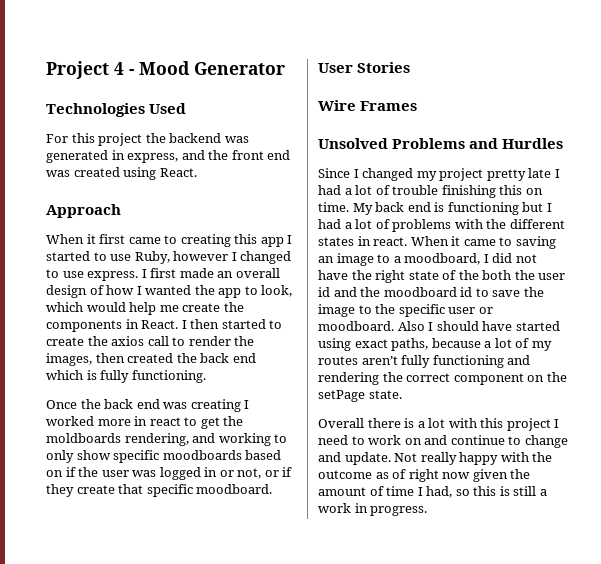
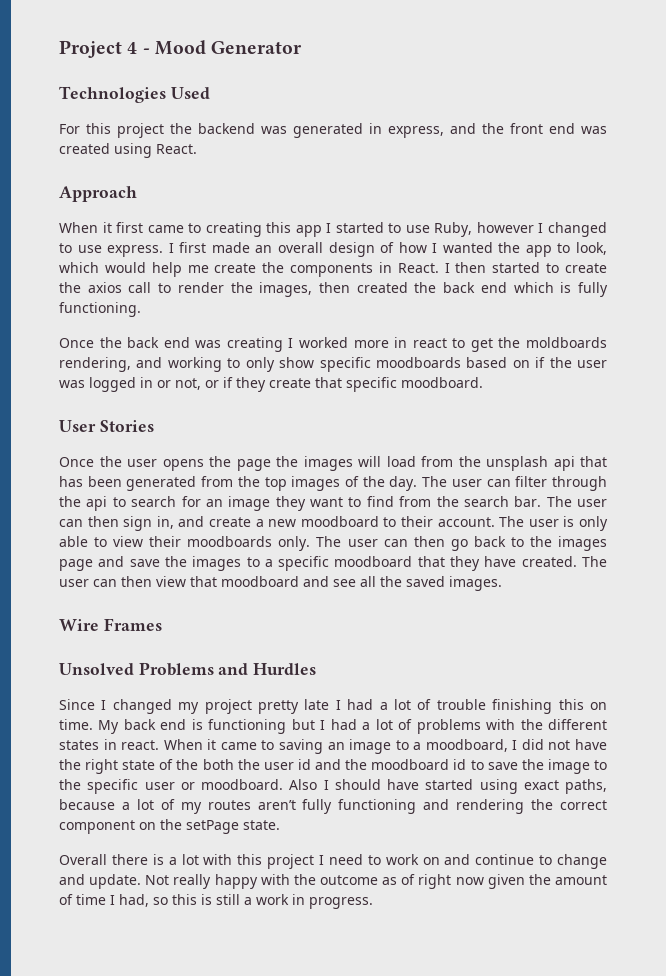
+ Once the user opens the page the images will load from the unsplash api that has been generated from the top images of the day. The user can filter through the api to search for an image they want to find from the search bar. The user can then sign in, and create a new moodboard to their account. The user is only able to view their moodboards only. The user can then go back to the images page and save the images to a specific moodboard that they have created. The user can then view that moodboard and see all the saved images.

